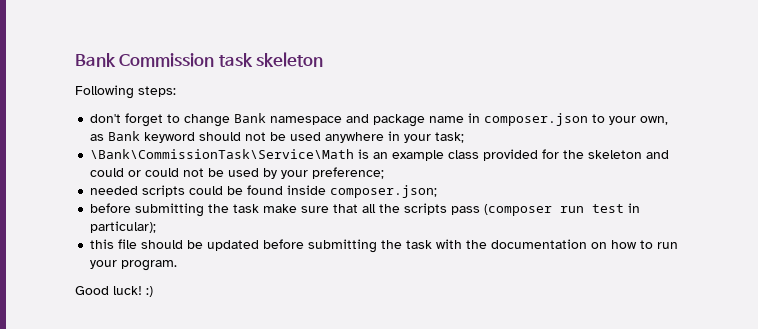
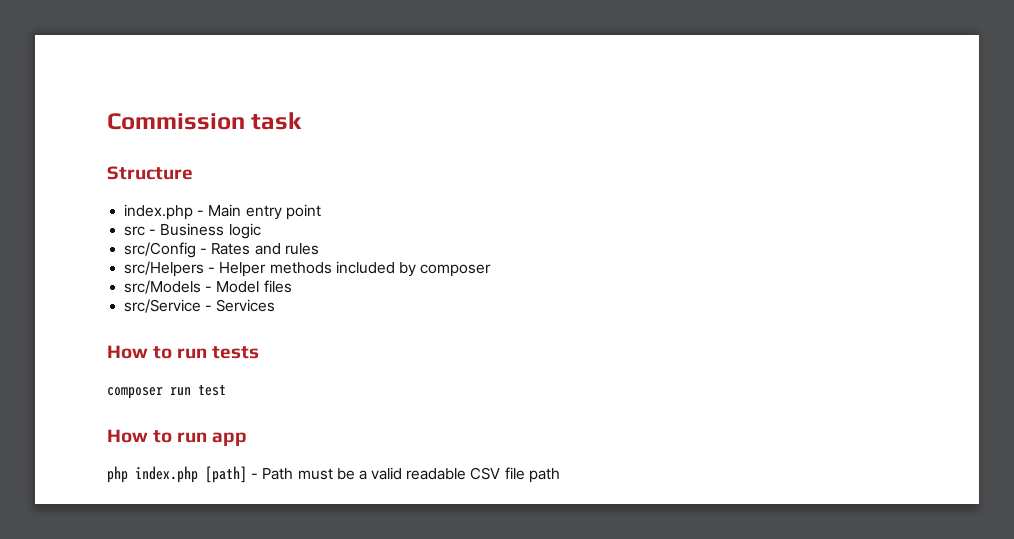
- Bank Commission task skeleton
- Following steps:
- don't forget to change Bank namespace and package name in composer.json to your own, as Bank keyword should not be used anywhere in your task;
- \Bank\CommissionTask\Service\Math is an example class provided for the skeleton and could or could not be used by your preference;
- needed scripts could be found inside composer.json;
- before submitting the task make sure that all the scripts pass (composer run test in particular);
- this file should be updated before submitting the task with the documentation on how to run your program.
- Good luck! :)
+ Commission task
+ Structure
+ index.php - Main entry point
+ src - Business logic
+ src/Config - Rates and rules
+ src/Helpers - Helper methods included by composer
+ src/Models - Model files
+ src/Service - Services
+ How to run tests
+ composer run test
+ How to run app
+ php index.php [path] - Path must be a valid readable CSV file path

